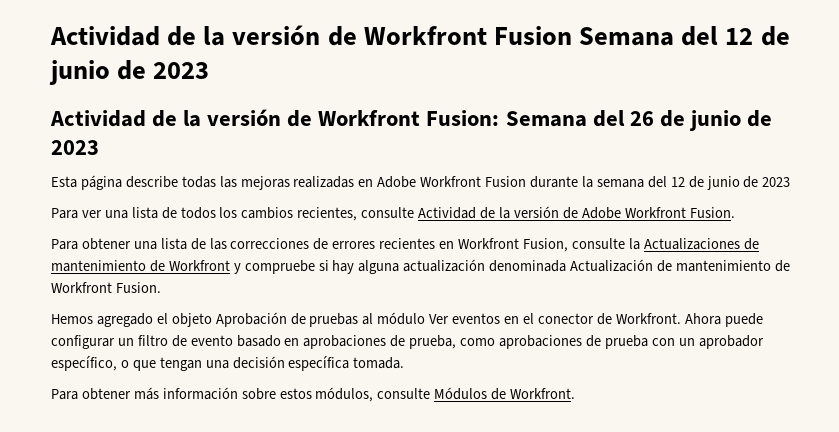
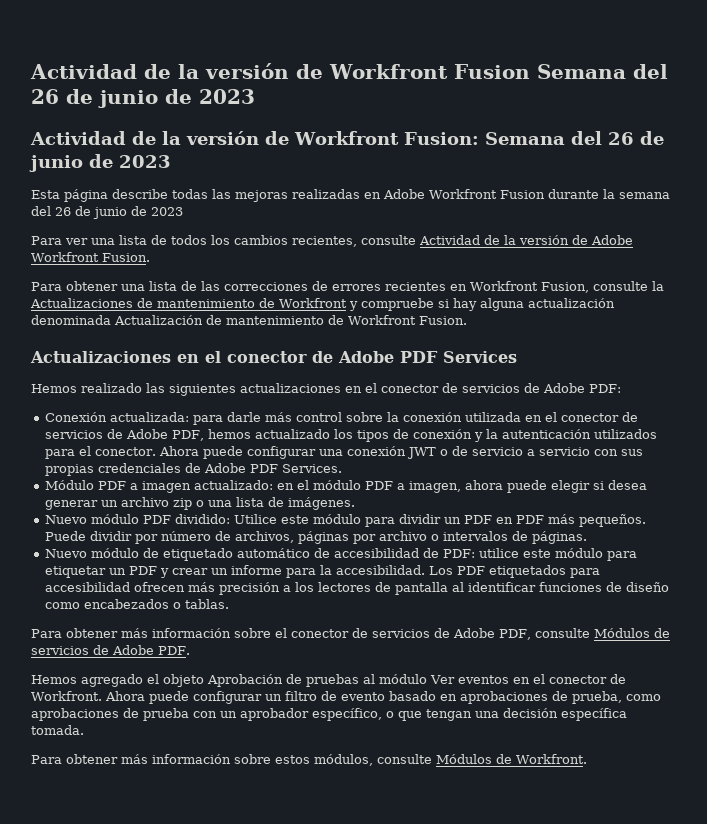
- Actividad de la versión de Workfront Fusion Semana del 12 de junio de 2023
+ Actividad de la versión de Workfront Fusion Semana del 26 de junio de 2023
- Esta página describe todas las mejoras realizadas en Adobe Workfront Fusion durante la semana del 12 de junio de 2023
+ Esta página describe todas las mejoras realizadas en Adobe Workfront Fusion durante la semana del 26 de junio de 2023
+ Actualizaciones en el conector de Adobe PDF Services
+ Hemos realizado las siguientes actualizaciones en el conector de servicios de Adobe PDF:
+ Conexión actualizada: para darle más control sobre la conexión utilizada en el conector de servicios de Adobe PDF, hemos actualizado los tipos de conexión y la autenticación utilizados para el conector. Ahora puede configurar una conexión JWT o de servicio a servicio con sus propias credenciales de Adobe PDF Services.
+ Módulo PDF a imagen actualizado: en el módulo PDF a imagen, ahora puede elegir si desea generar un archivo zip o una lista de imágenes.
+ Nuevo módulo PDF dividido: Utilice este módulo para dividir un PDF en PDF más pequeños. Puede dividir por número de archivos, páginas por archivo o intervalos de páginas.
+ Nuevo módulo de etiquetado automático de accesibilidad de PDF: utilice este módulo para etiquetar un PDF y crear un informe para la accesibilidad. Los PDF etiquetados para accesibilidad ofrecen más precisión a los lectores de pantalla al identificar funciones de diseño como encabezados o tablas.
+ Para obtener más información sobre el conector de servicios de Adobe PDF, consulte Módulos de servicios de Adobe PDF.

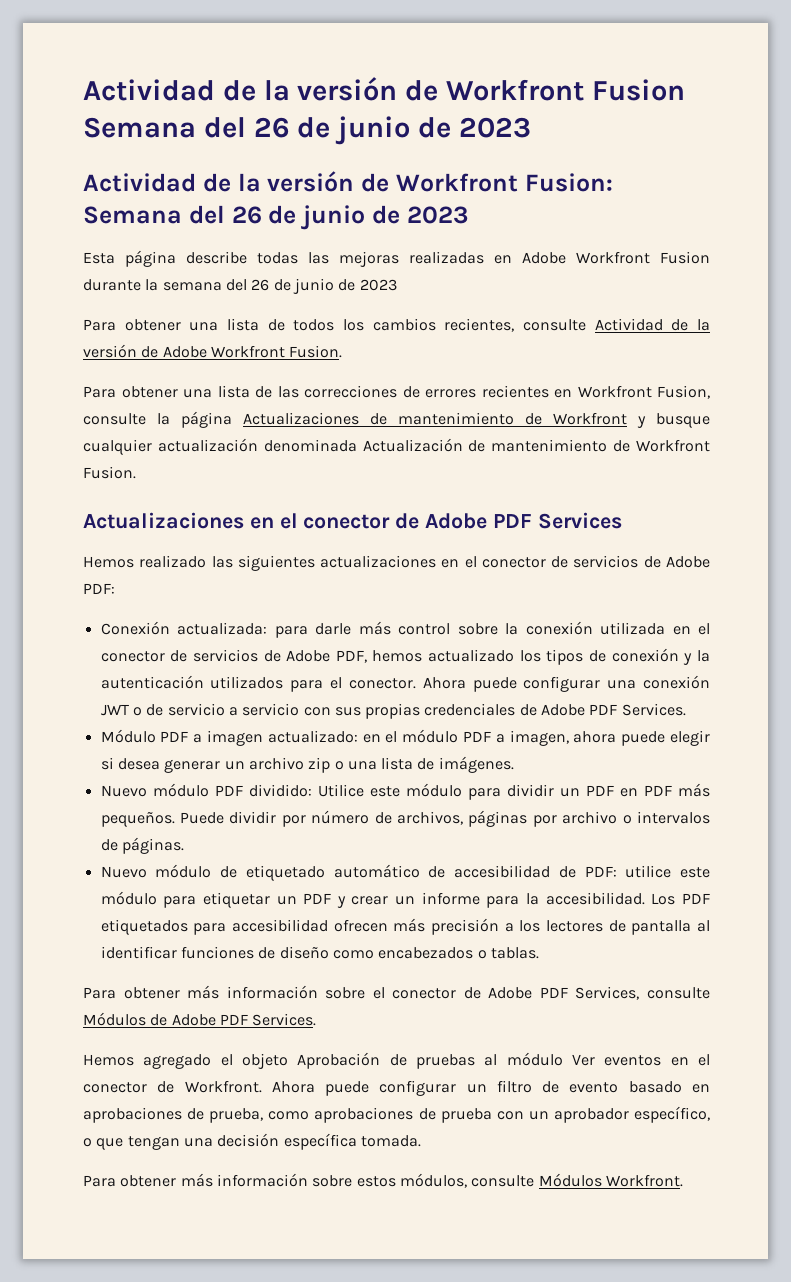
- Para ver una lista de todos los cambios recientes, consulte Actividad de la versión de Adobe Workfront Fusion.
+ Para obtener una lista de todos los cambios recientes, consulte Actividad de la versión de Adobe Workfront Fusion.
- Para obtener una lista de las correcciones de errores recientes en Workfront Fusion, consulte la Actualizaciones de mantenimiento de Workfront y compruebe si hay alguna actualización denominada Actualización de mantenimiento de Workfront Fusion.
+ Para obtener una lista de las correcciones de errores recientes en Workfront Fusion, consulte la página Actualizaciones de mantenimiento de Workfront y busque cualquier actualización denominada Actualización de mantenimiento de Workfront Fusion.
- Para obtener más información sobre el conector de servicios de Adobe PDF, consulte Módulos de servicios de Adobe PDF.
+ Para obtener más información sobre el conector de Adobe PDF Services, consulte Módulos de Adobe PDF Services.
- Para obtener más información sobre estos módulos, consulte Módulos de Workfront.
+ Para obtener más información sobre estos módulos, consulte Módulos Workfront.

